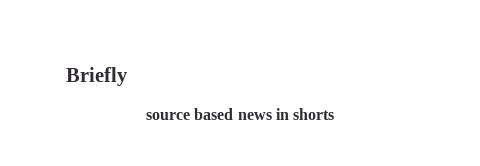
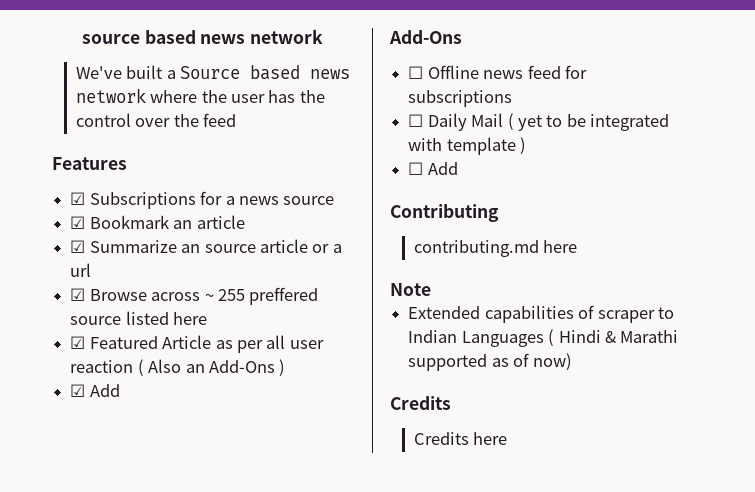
- Briefly
- source based news in shorts
+ source based news network
+ We've built a Source based news network where the user has the control over the feed
+ Features
+ ☑ Subscriptions for a news source
+ ☑ Bookmark an article
+ ☑ Summarize an source article or a url
+ ☑ Browse across ~ 255 preffered source listed here
+ ☑ Featured Article as per all user reaction ( Also an Add-Ons )
+ ☑ Add
+ Add-Ons
+ ☐ Offline news feed for subscriptions
+ ☐ Daily Mail ( yet to be integrated with template )
+ ☐ Add
+ Contributing
+ contributing.md here
+ Note
+ Extended capabilities of scraper to Indian Languages ( Hindi & Marathi supported as of now)
+ Credits
+ Credits here

